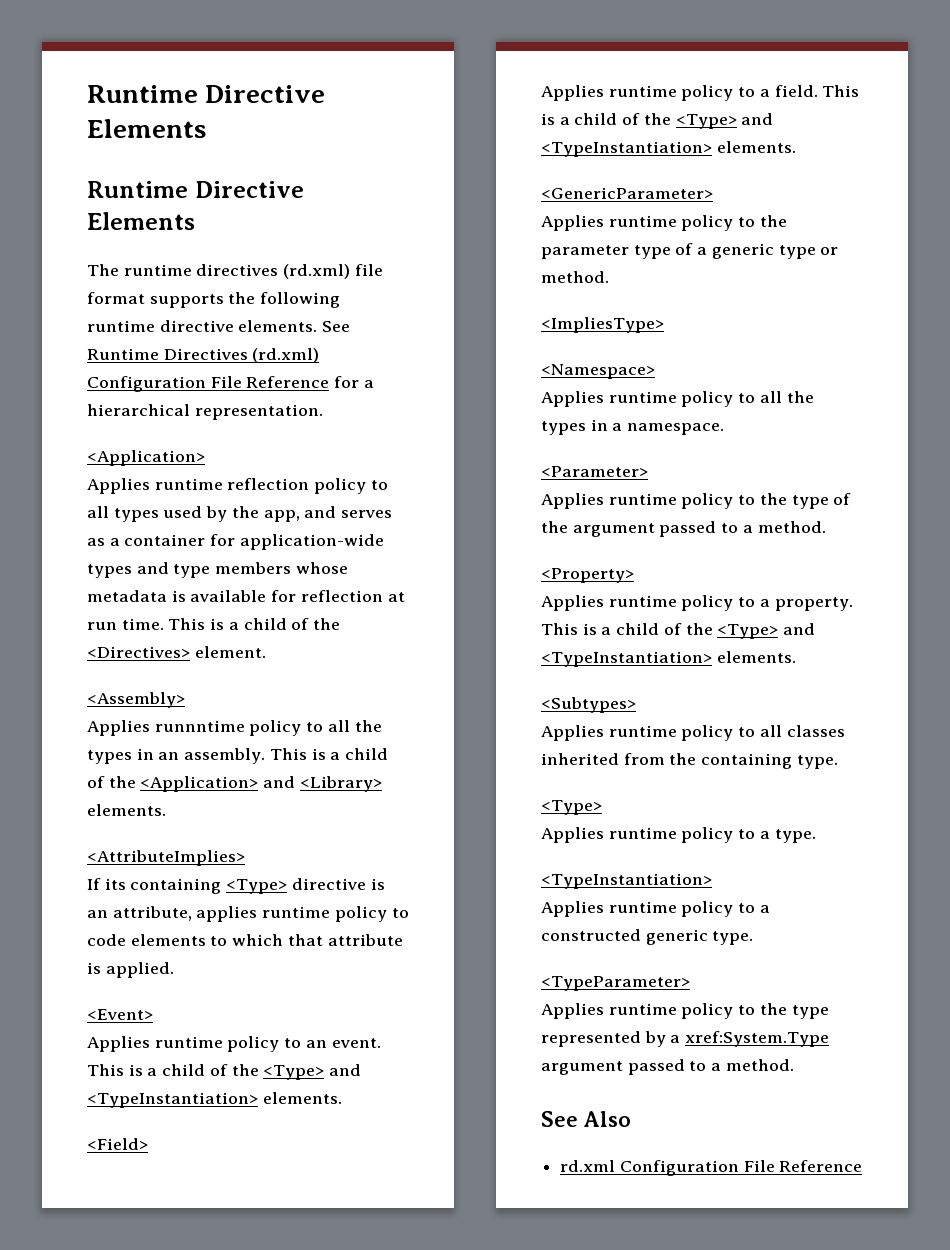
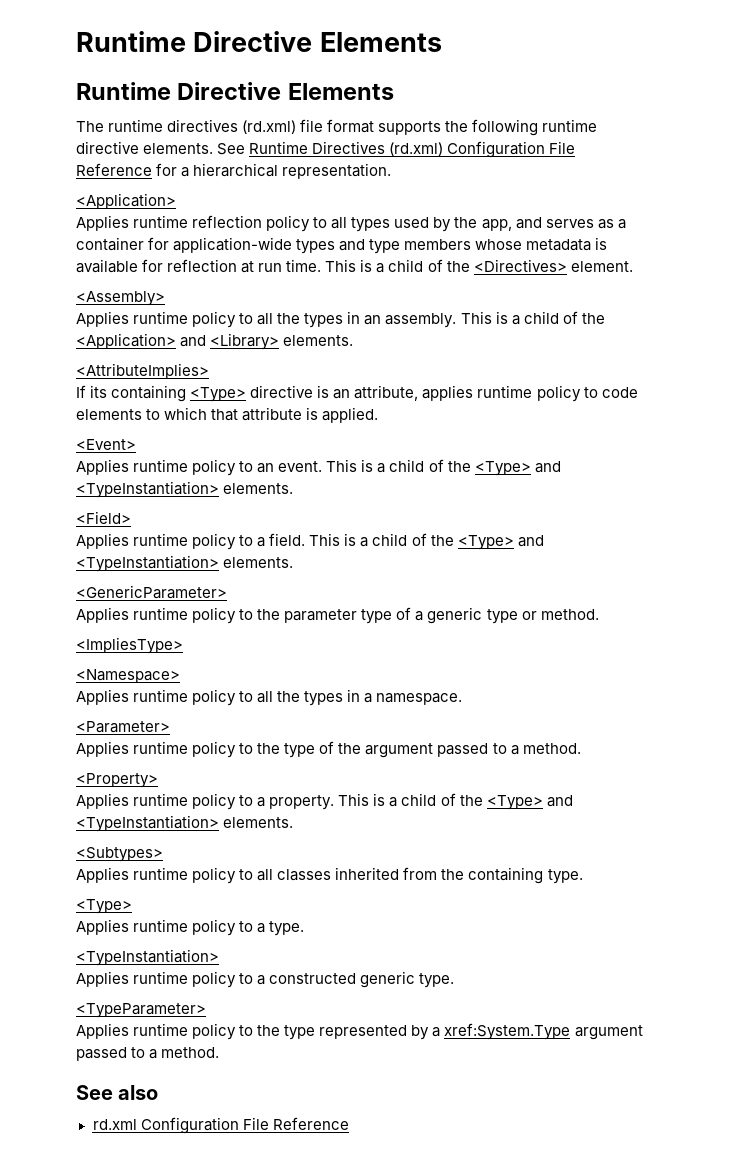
- Applies runnntime policy to all the types in an assembly.
+ Applies runtime policy to all the types in an assembly.
- See Also
+ See also

